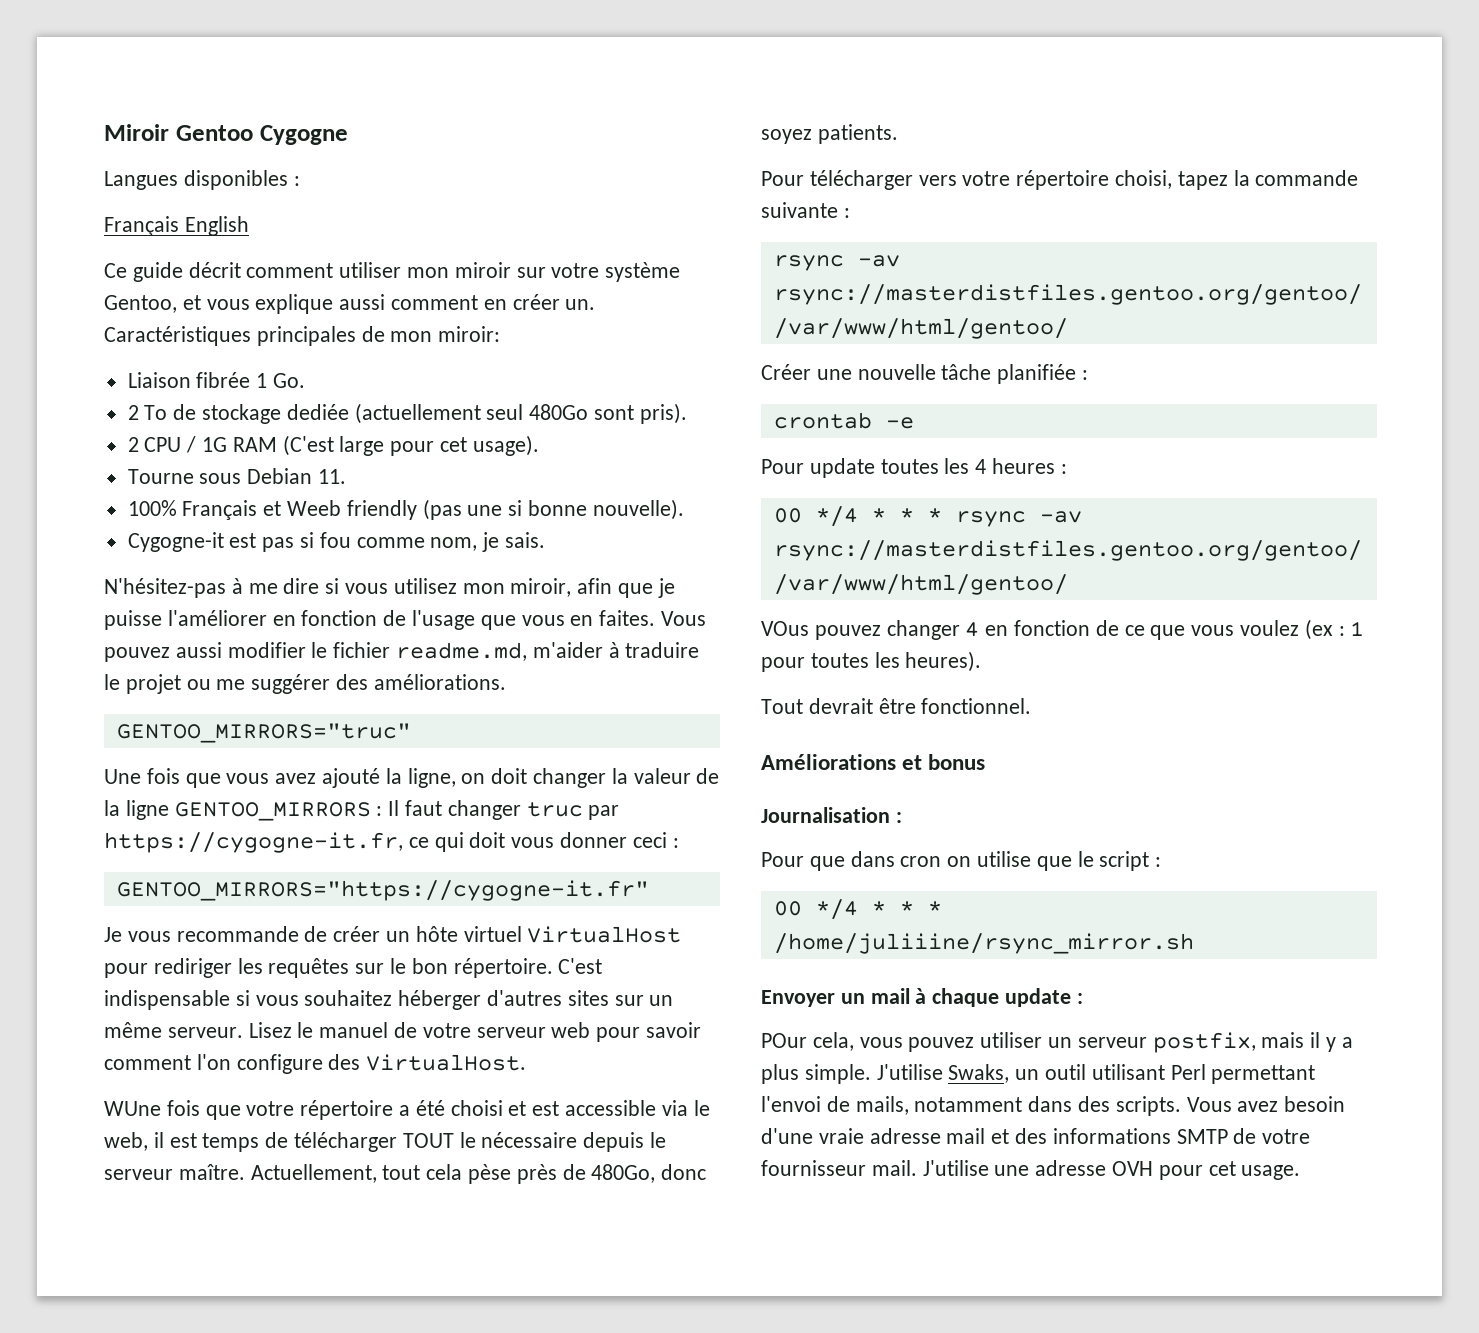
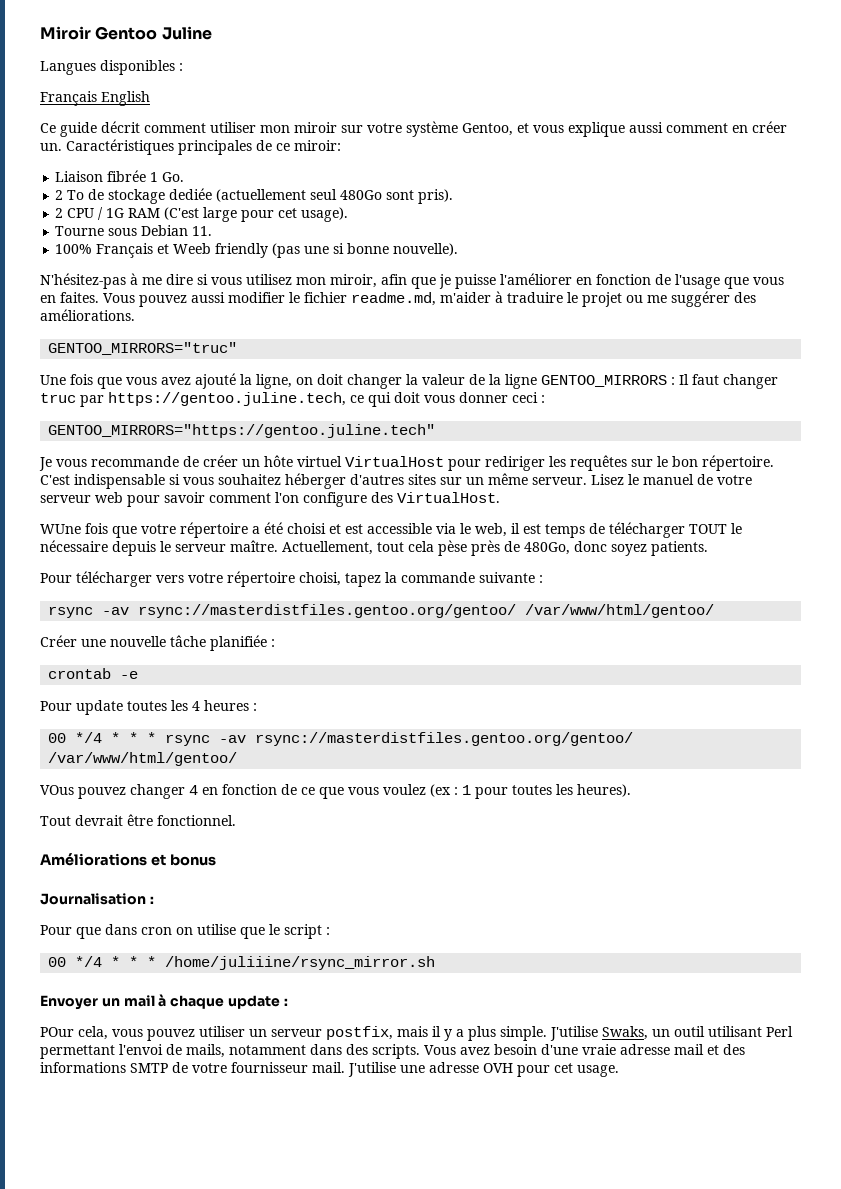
- Miroir Gentoo Cygogne
+ Miroir Gentoo Juline
- Caractéristiques principales de mon miroir:
+ Caractéristiques principales de ce miroir:
- Cygogne-it est pas si fou comme nom, je sais.
- Une fois que vous avez ajouté la ligne, on doit changer la valeur de la ligne GENTOO_MIRRORS : Il faut changer truc par https://cygogne-it.fr, ce qui doit vous donner ceci :
+ Une fois que vous avez ajouté la ligne, on doit changer la valeur de la ligne GENTOO_MIRRORS : Il faut changer truc par https://gentoo.juline.tech, ce qui doit vous donner ceci :
- GENTOO_MIRRORS="https://cygogne-it.fr"
+ GENTOO_MIRRORS="https://gentoo.juline.tech"

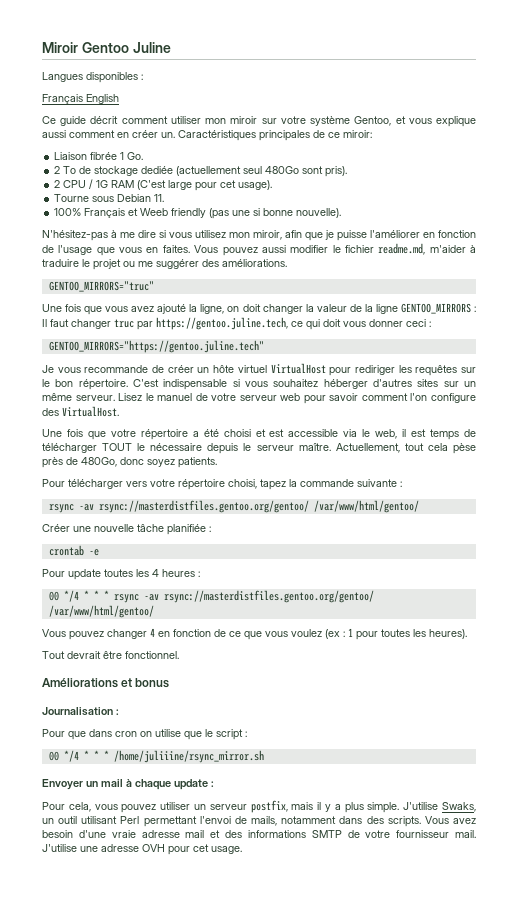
- WUne fois que votre répertoire a été choisi et est accessible via le web, il est temps de télécharger TOUT le nécessaire depuis le serveur maître.
+ Une fois que votre répertoire a été choisi et est accessible via le web, il est temps de télécharger TOUT le nécessaire depuis le serveur maître.
- VOus pouvez changer 4 en fonction de ce que vous voulez (ex : 1 pour toutes les heures).
+ Vous pouvez changer 4 en fonction de ce que vous voulez (ex : 1 pour toutes les heures).
- POur cela, vous pouvez utiliser un serveur postfix, mais il y a plus simple.
+ Pour cela, vous pouvez utiliser un serveur postfix, mais il y a plus simple.

